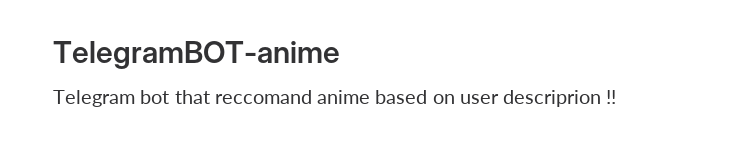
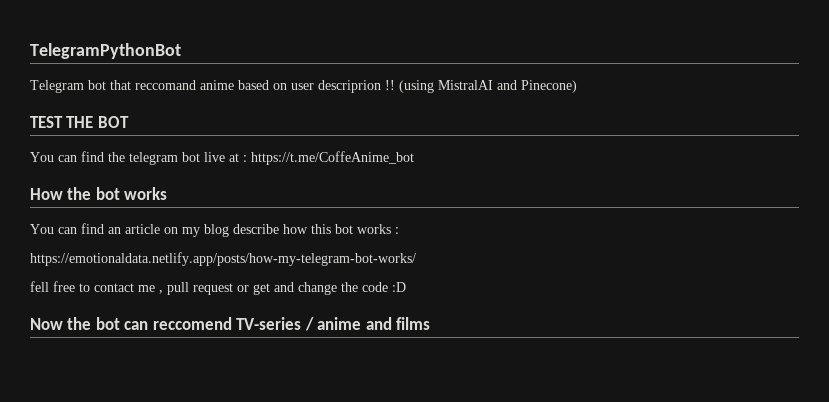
- TelegramBOT-anime
+ TelegramPythonBot
+ (using MistralAI and Pinecone)
+ TEST THE BOT
+ You can find the telegram bot live at : https://t.me/CoffeAnime_bot
+ How the bot works
+ You can find an article on my blog describe how this bot works :
+ https://emotionaldata.netlify.app/posts/how-my-telegram-bot-works/
+ fell free to contact me , pull request or get and change the code :D
+ Now the bot can reccomend TV-series / anime and films

